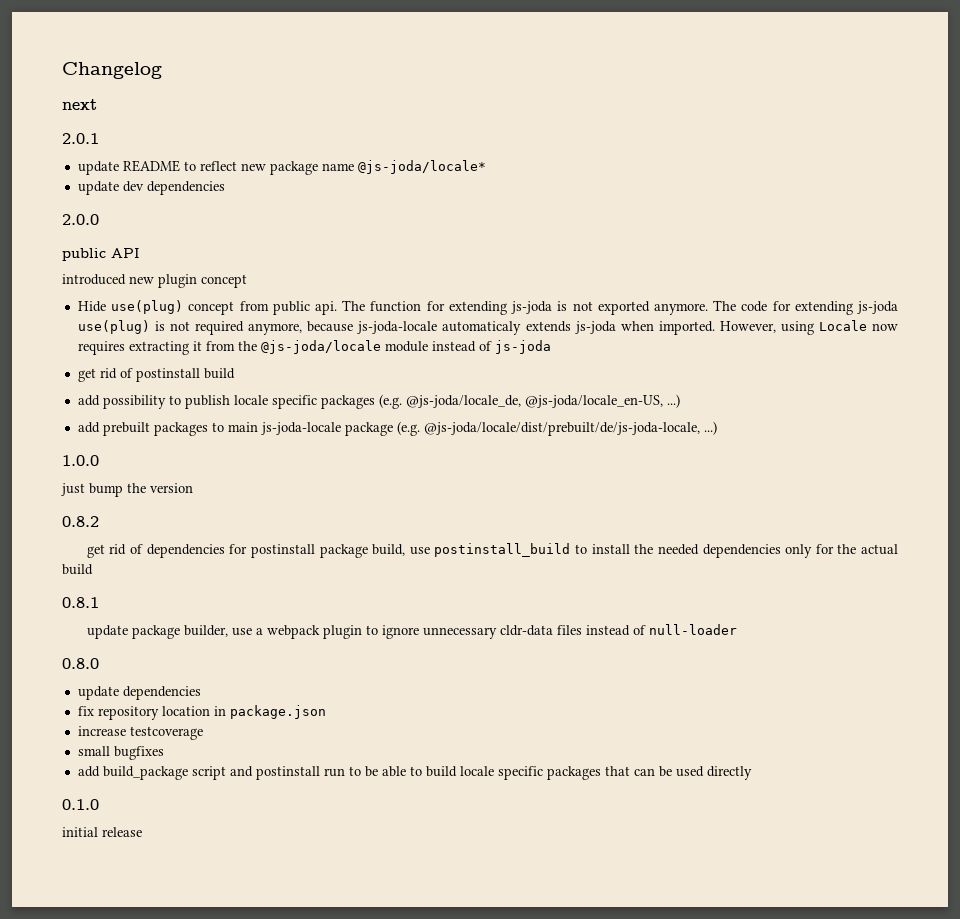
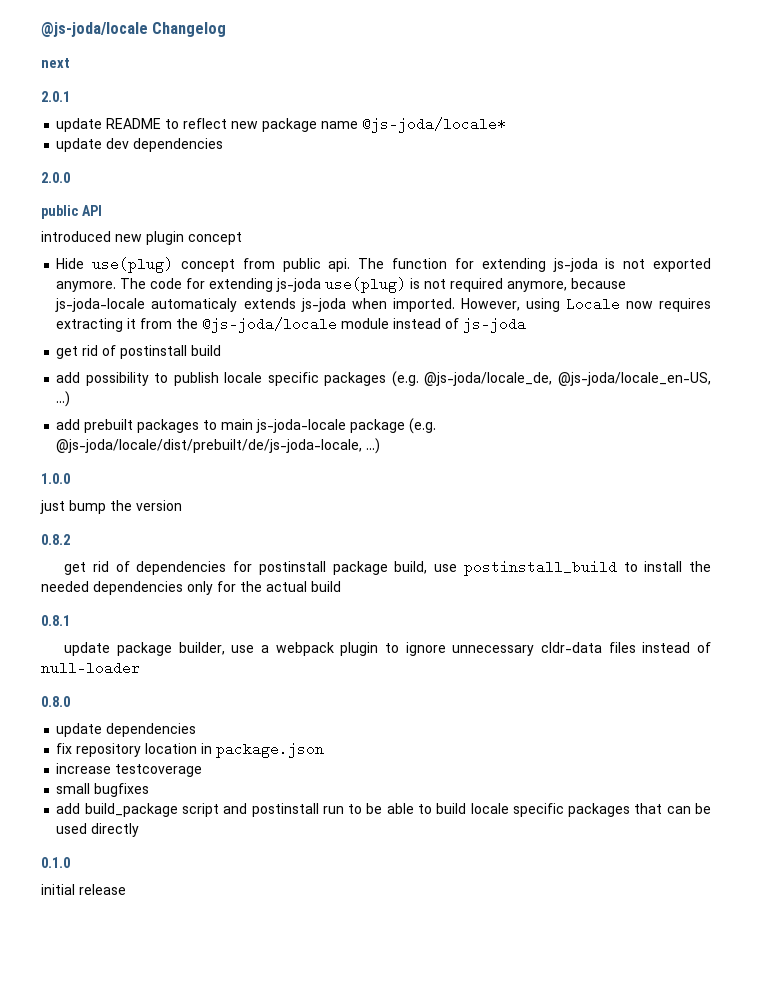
- Changelog
+ @js-joda/locale Changelog

